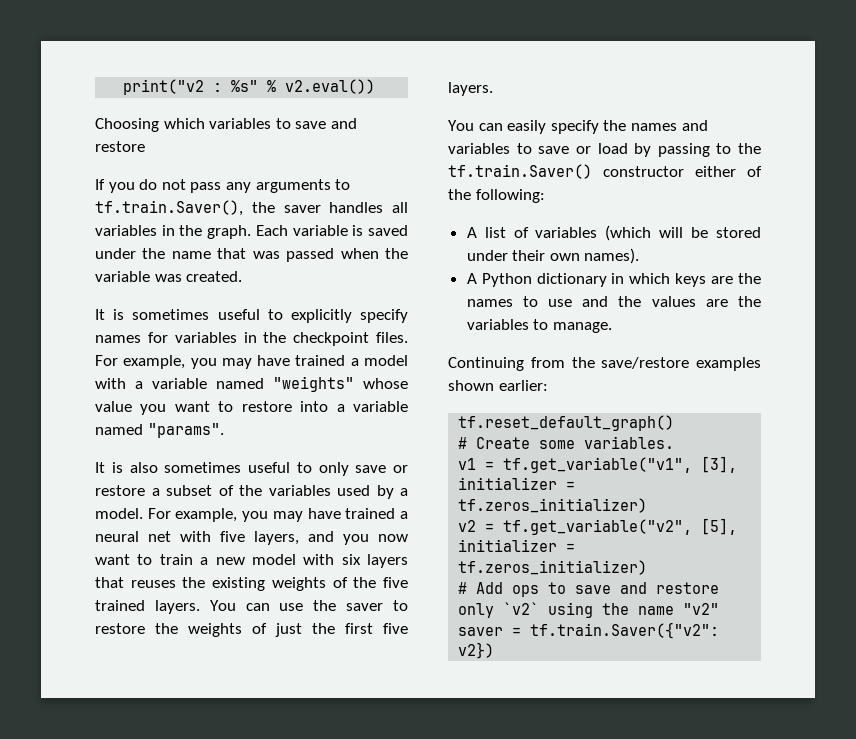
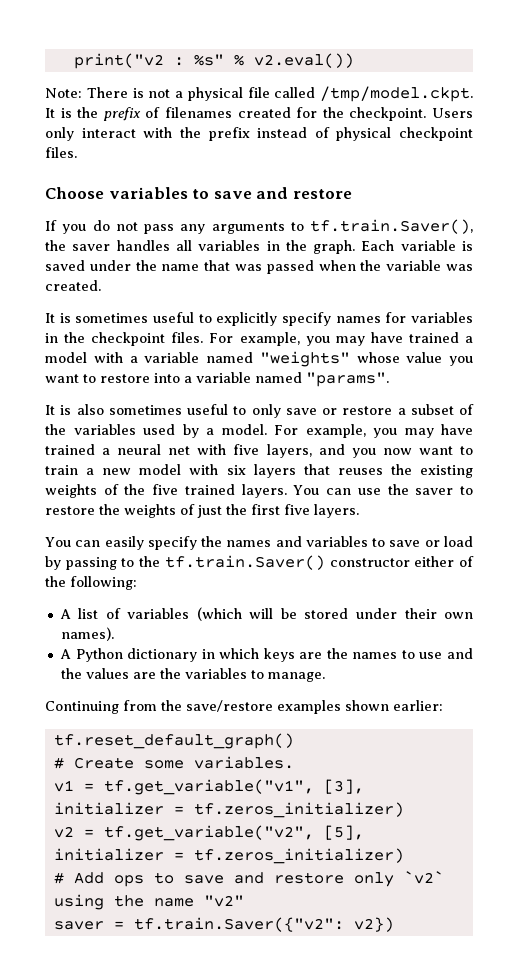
- Choosing which variables to save and restore
+ Note: There is not a physical file called /tmp/model.ckpt. It is the prefix of filenames created for the checkpoint. Users only interact with the prefix instead of physical checkpoint files.
+ Choose variables to save and restore

